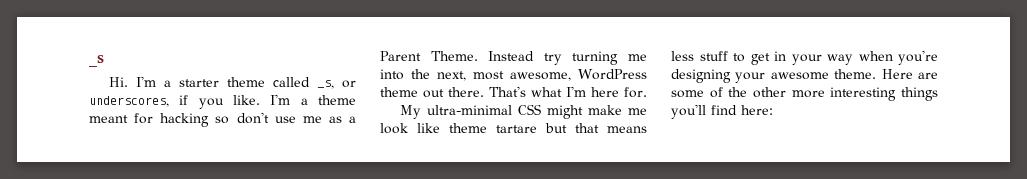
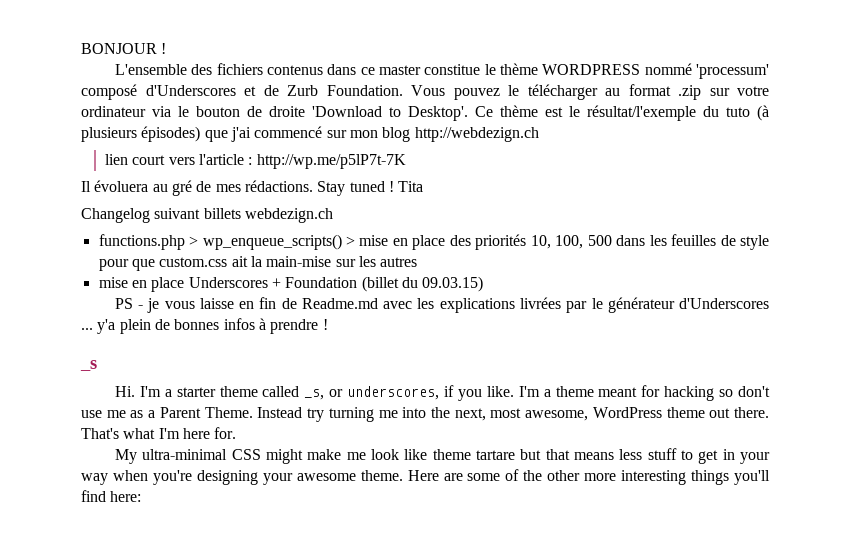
+ BONJOUR !
+ L'ensemble des fichiers contenus dans ce master constitue le thème WORDPRESS nommé 'processum' composé d'Underscores et de Zurb Foundation. Vous pouvez le télécharger au format .zip sur votre ordinateur via le bouton de droite 'Download to Desktop'. Ce thème est le résultat/l'exemple du tuto (à plusieurs épisodes) que j'ai commencé sur mon blog http://webdezign.ch
+ lien court vers l'article : http://wp.me/p5lP7t-7K
+ Il évoluera au gré de mes rédactions. Stay tuned ! Tita
+ Changelog suivant billets webdezign.ch
+ functions.php > wp_enqueue_scripts() > mise en place des priorités 10, 100, 500 dans les feuilles de style pour que custom.css ait la main-mise sur les autres
+ mise en place Underscores + Foundation (billet du 09.03.15)
+ PS - je vous laisse en fin de Readme.md avec les explications livrées par le générateur d'Underscores ... y'a plein de bonnes infos à prendre !

